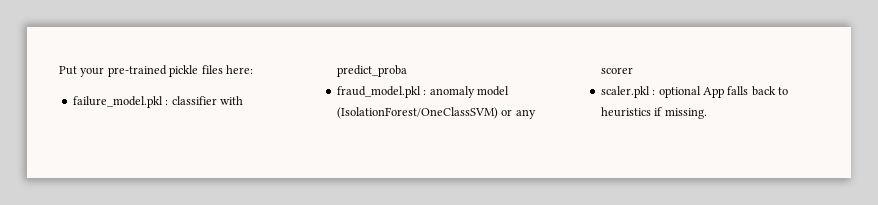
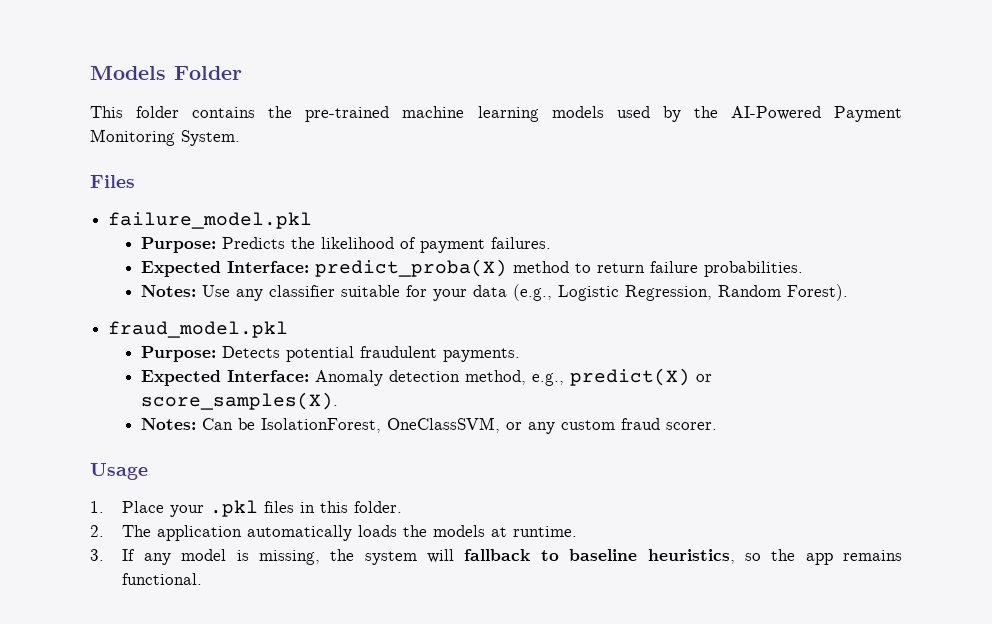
- Put your pre-trained pickle files here:
- failure_model.pkl : classifier with predict_proba
- fraud_model.pkl : anomaly model (IsolationForest/OneClassSVM) or any scorer
- scaler.pkl : optional App falls back to heuristics if missing.
+ Models Folder
+ This folder contains the pre-trained machine learning models used by the AI-Powered Payment Monitoring System.
+ Files
+ failure_model.pkl
+ Purpose: Predicts the likelihood of payment failures.
+ Expected Interface: predict_proba(X) method to return failure probabilities.
+ Notes: Use any classifier suitable for your data (e.g., Logistic Regression, Random Forest).
+ fraud_model.pkl
+ Purpose: Detects potential fraudulent payments.
+ Expected Interface: Anomaly detection method, e.g., predict(X) or score_samples(X).
+ Notes: Can be IsolationForest, OneClassSVM, or any custom fraud scorer.
+ Usage
+ 1. Place your .pkl files in this folder.
+ 2. The application automatically loads the models at runtime.
+ 3. If any model is missing, the system will fallback to baseline heuristics, so the app remains functional.

